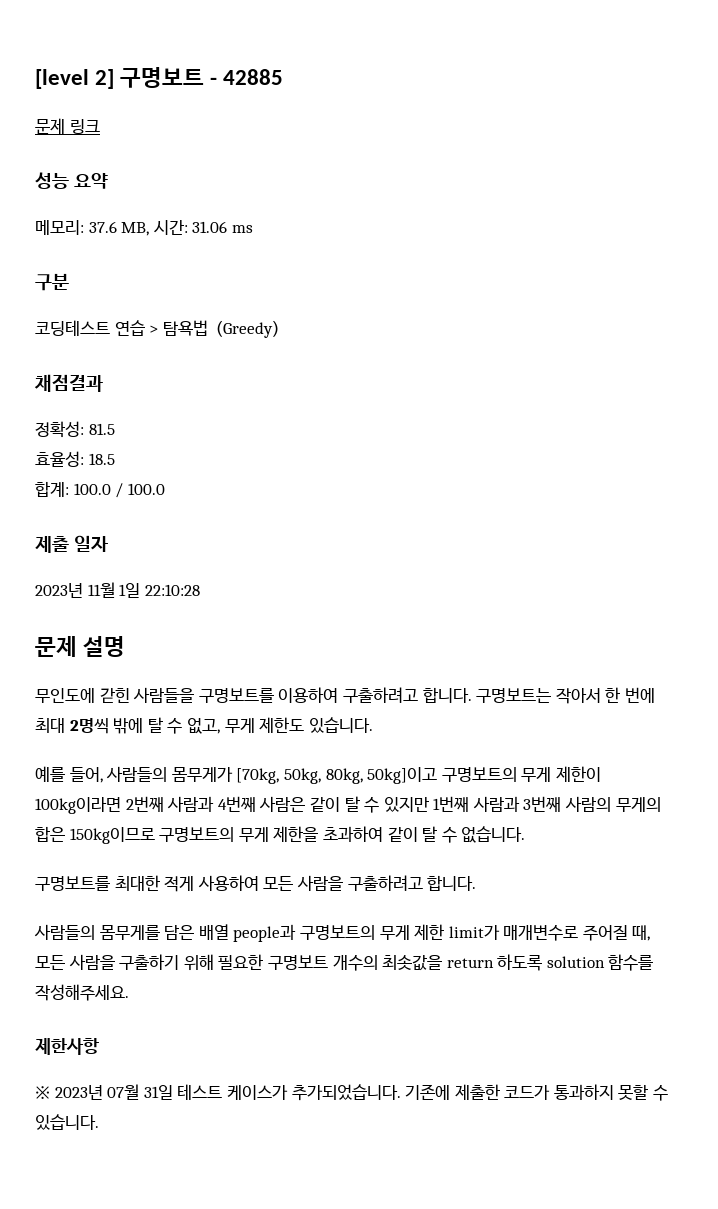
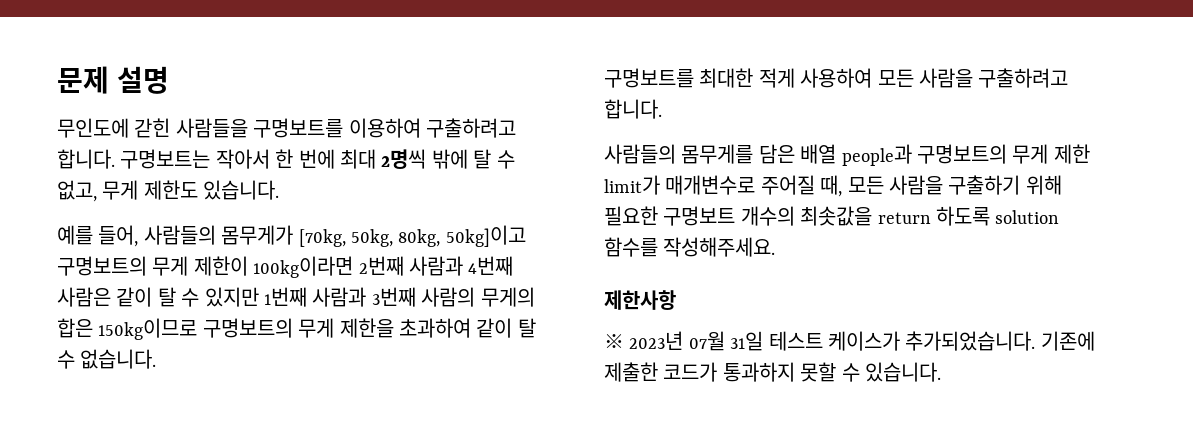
- [level 2] 구명보트 - 42885
- 문제 링크
- 성능 요약
- 메모리: 37.6 MB, 시간: 31.06 ms
- 구분
- 코딩테스트 연습 > 탐욕법（Greedy）
- 채점결과
- 정확성: 81.5
- 효율성: 18.5
- 합계: 100.0 / 100.0
- 제출 일자
- 2023년 11월 1일 22:10:28

